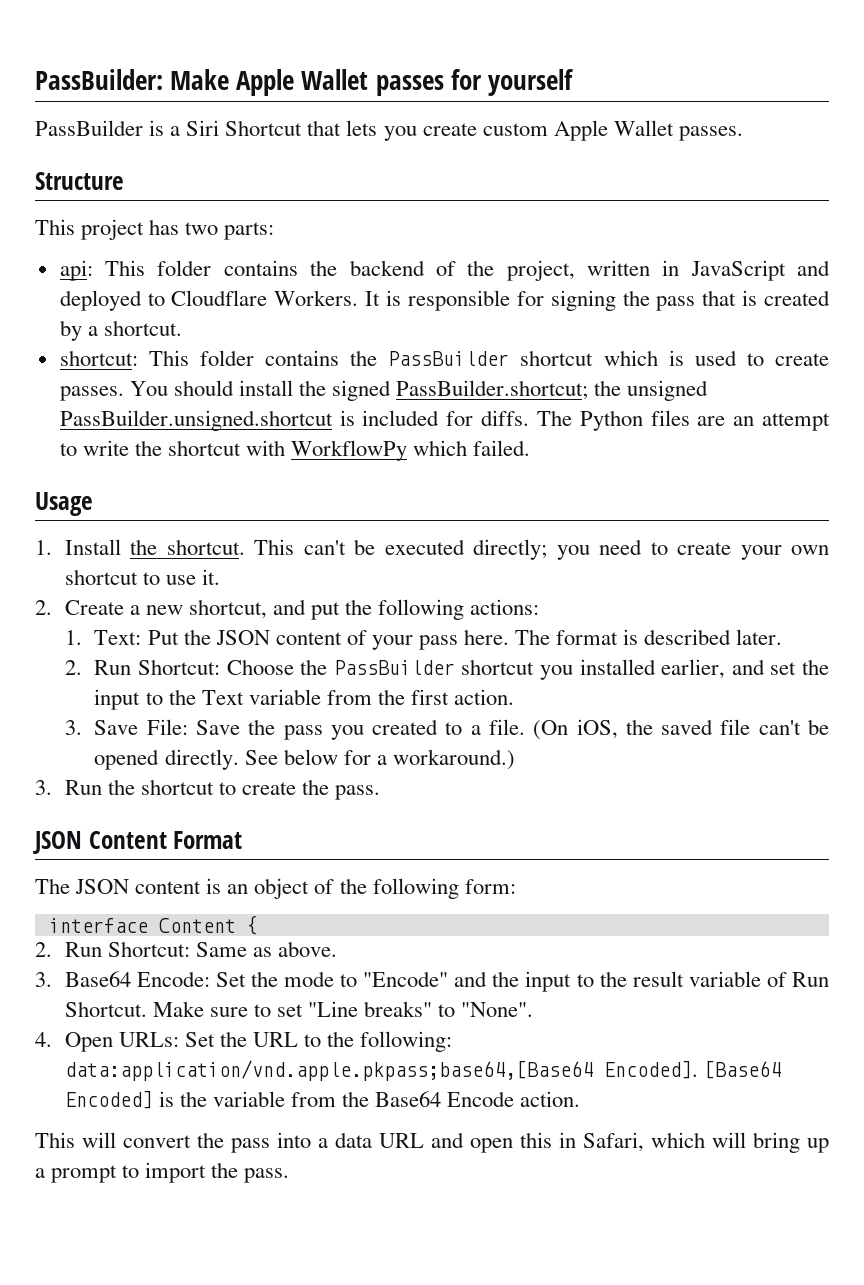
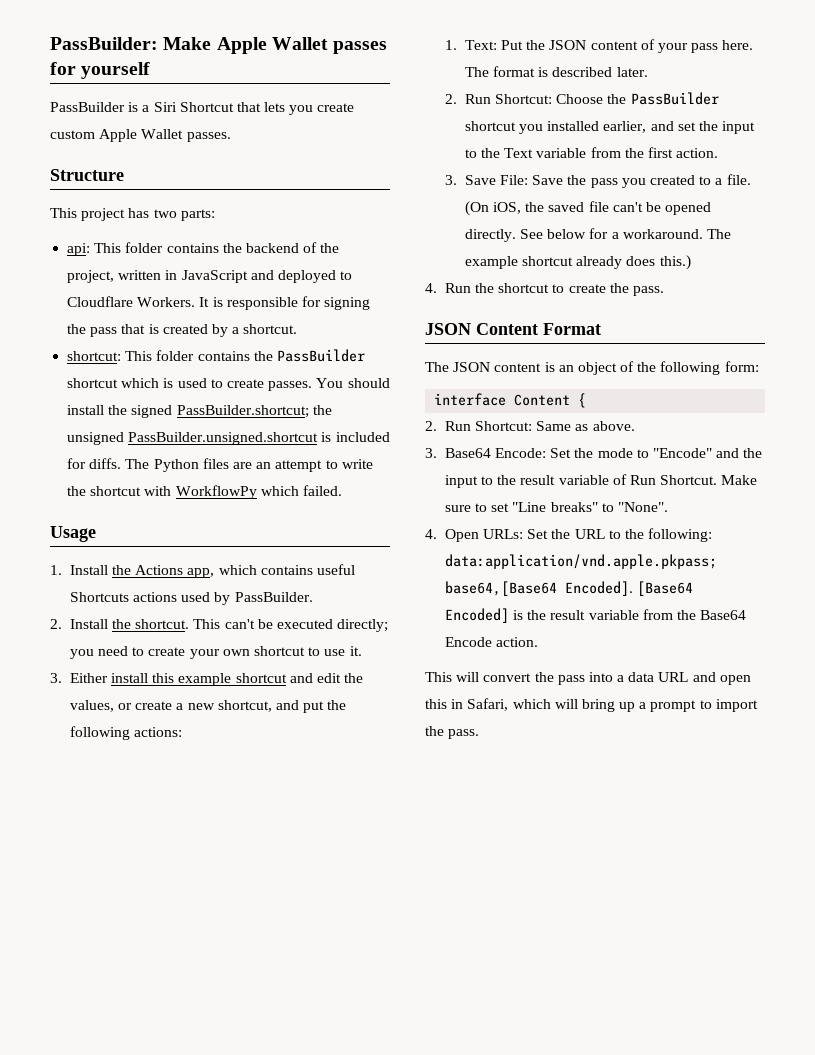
- 1. Install the shortcut.
+ 1. Install the Actions app, which contains useful Shortcuts actions used by PassBuilder.
+ 2. Install the shortcut.
- 2. Create a new shortcut, and put the following actions:
+ 3. Either install this example shortcut and edit the values, or create a new shortcut, and put the following actions:
- See below for a workaround.)
- 3. Run the shortcut to create the pass.
+ See below for a workaround. The example shortcut already does this.)
+ 4. Run the shortcut to create the pass.
- [Base64 Encoded] is the variable from the Base64 Encode action.
+ [Base64 Encoded] is the result variable from the Base64 Encode action.

